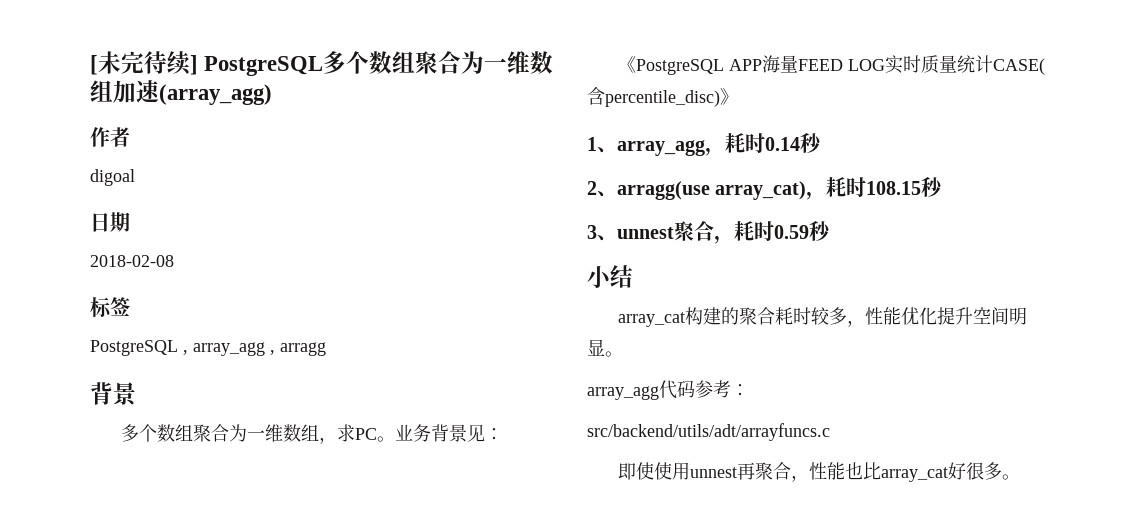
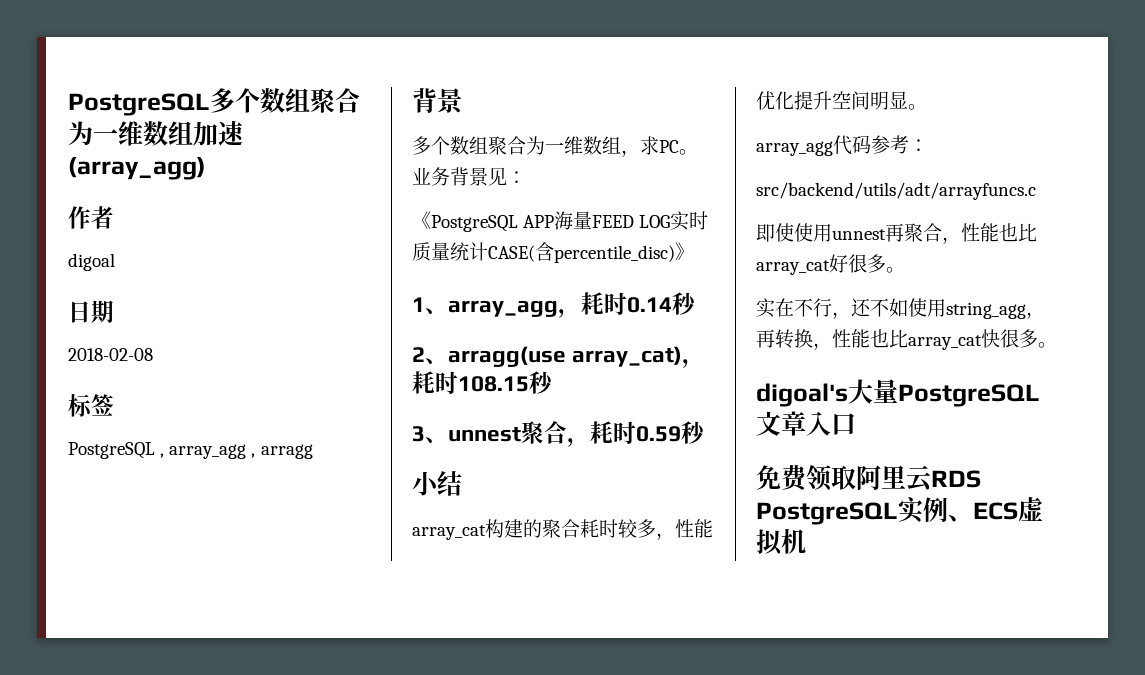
- [未完待续] PostgreSQL多个数组聚合为一维数组加速(array_agg)
+ PostgreSQL多个数组聚合为一维数组加速(array_agg)
+ 实在不行，还不如使用string_agg，再转换，性能也比array_cat快很多。
+ digoal's大量PostgreSQL文章入口
+ 免费领取阿里云RDS PostgreSQL实例、ECS虚拟机

